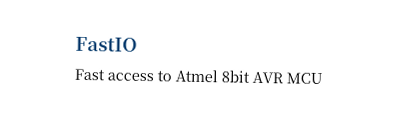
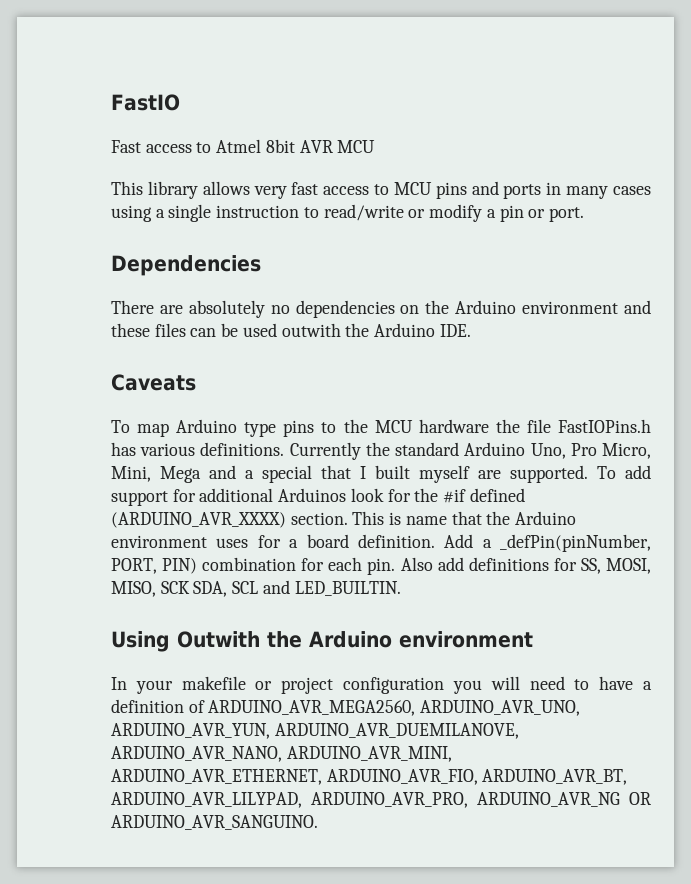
+ This library allows very fast access to MCU pins and ports in many cases using a single instruction to read/write or modify a pin or port.
+ Dependencies
+ There are absolutely no dependencies on the Arduino environment and these files can be used outwith the Arduino IDE.
+ Caveats
+ To map Arduino type pins to the MCU hardware the file FastIOPins.h has various definitions. Currently the standard Arduino Uno, Pro Micro, Mini, Mega and a special that I built myself are supported. To add support for additional Arduinos look for the #if defined (ARDUINO_AVR_XXXX) section. This is name that the Arduino environment uses for a board definition. Add a _defPin(pinNumber, PORT, PIN) combination for each pin. Also add definitions for SS, MOSI, MISO, SCK SDA, SCL and LED_BUILTIN.
+ Using Outwith the Arduino environment
+ In your makefile or project configuration you will need to have a definition of ARDUINO_AVR_MEGA2560, ARDUINO_AVR_UNO, ARDUINO_AVR_YUN, ARDUINO_AVR_DUEMILANOVE, ARDUINO_AVR_NANO, ARDUINO_AVR_MINI, ARDUINO_AVR_ETHERNET, ARDUINO_AVR_FIO, ARDUINO_AVR_BT, ARDUINO_AVR_LILYPAD, ARDUINO_AVR_PRO, ARDUINO_AVR_NG OR ARDUINO_AVR_SANGUINO.

